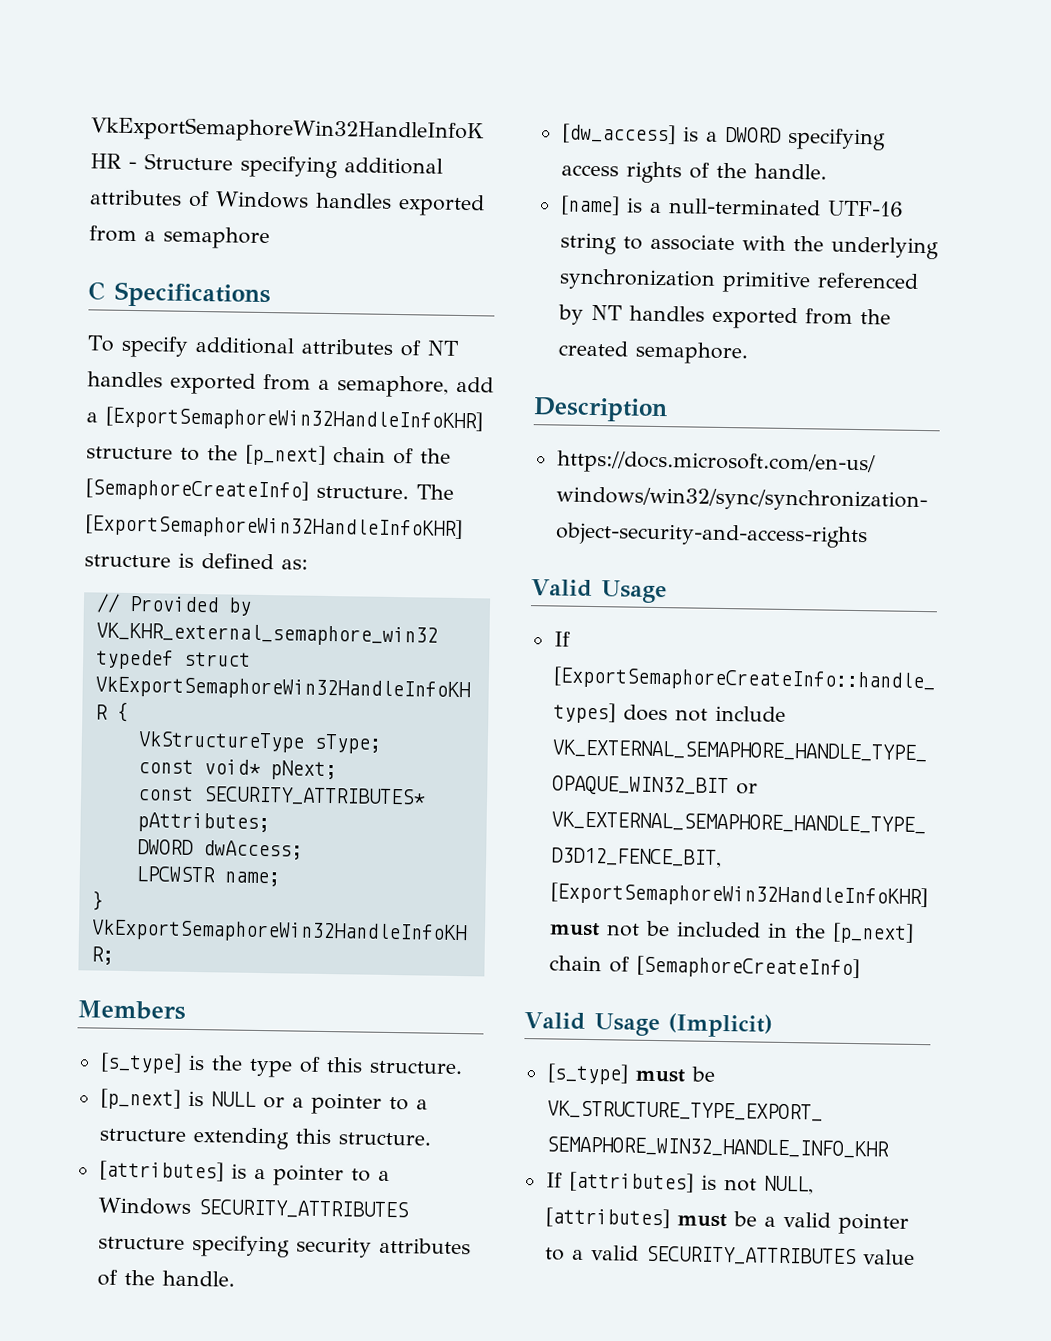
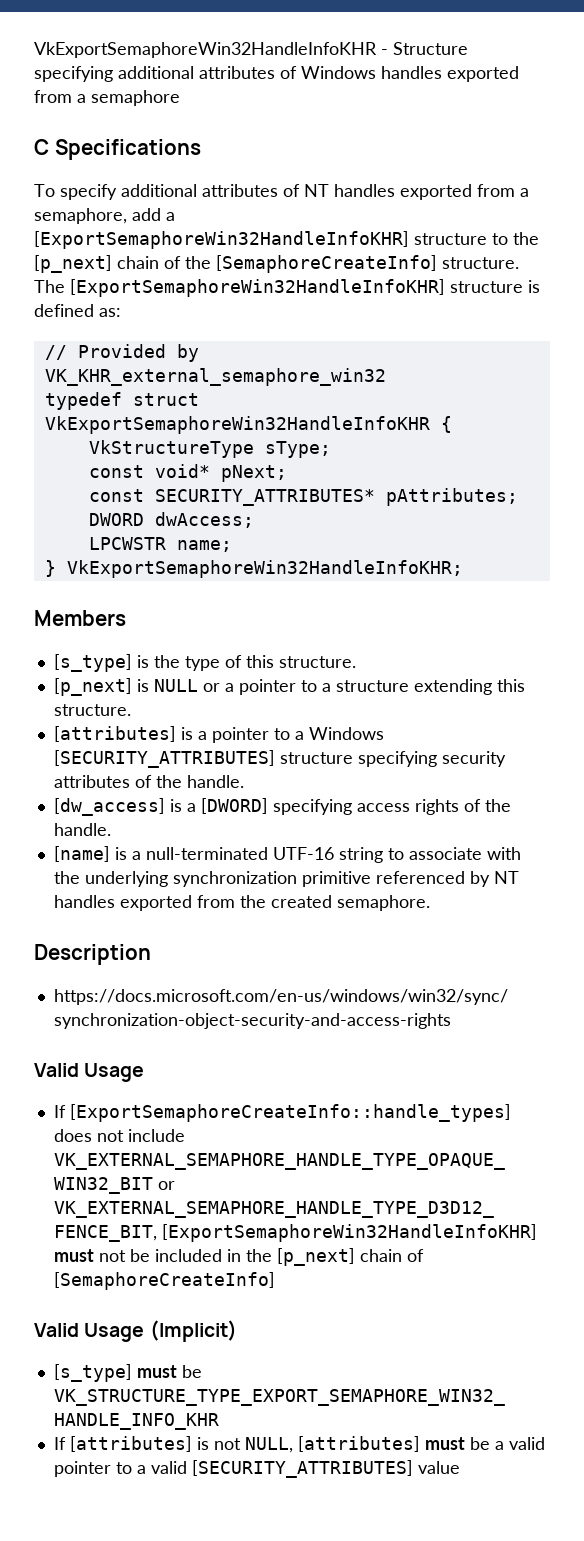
- [attributes] is a pointer to a Windows SECURITY_ATTRIBUTES structure specifying security attributes of the handle.
+ [attributes] is a pointer to a Windows [SECURITY_ATTRIBUTES] structure specifying security attributes of the handle.
- [dw_access] is a DWORD specifying access rights of the handle.
+ [dw_access] is a [DWORD] specifying access rights of the handle.
- If [attributes] is not NULL, [attributes] must be a valid pointer to a valid SECURITY_ATTRIBUTES value
+ If [attributes] is not NULL, [attributes] must be a valid pointer to a valid [SECURITY_ATTRIBUTES] value

